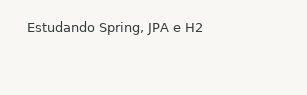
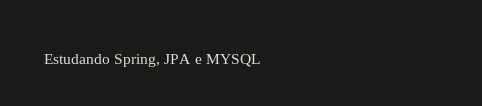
- Estudando Spring, JPA e H2
+ Estudando Spring, JPA e MYSQL

